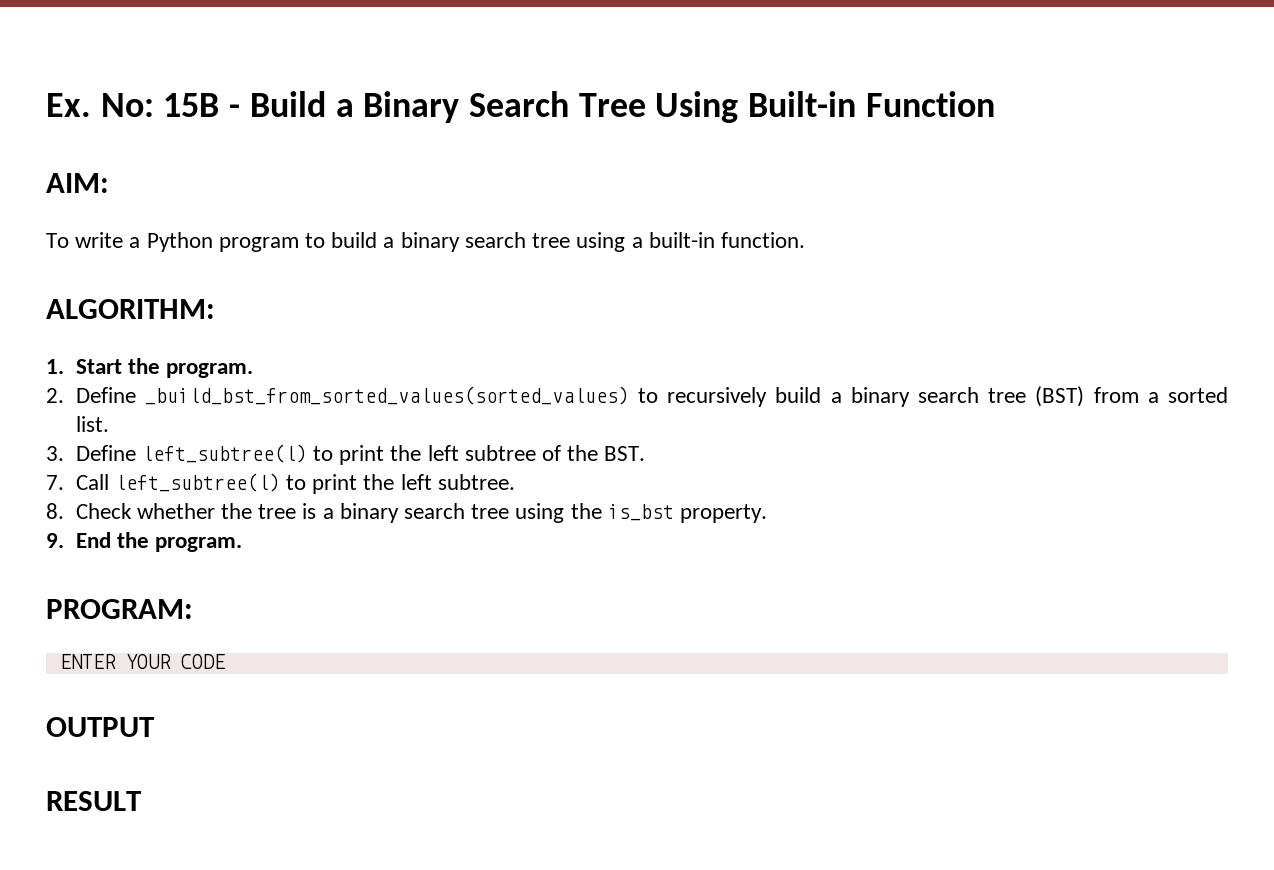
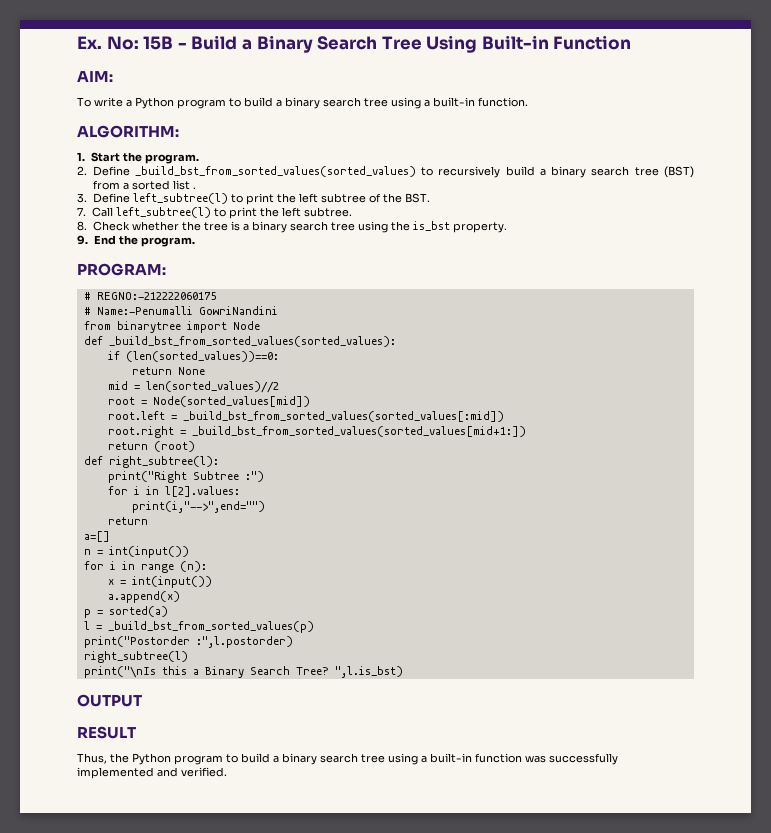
- 2. Define _build_bst_from_sorted_values(sorted_values) to recursively build a binary search tree (BST) from a sorted list.
+ 2. Define _build_bst_from_sorted_values(sorted_values) to recursively build a binary search tree (BST) from a sorted list .
- ENTER YOUR CODE
+ # REGNO:-212222060175
+ # Name:-Penumalli GowriNandini
+ from binarytree import Node
+ def _build_bst_from_sorted_values(sorted_values):
+ if (len(sorted_values))==0:
+ return None
+ mid = len(sorted_values)//2
+ root = Node(sorted_values[mid])
+ root.left = _build_bst_from_sorted_values(sorted_values[:mid])
+ root.right = _build_bst_from_sorted_values(sorted_values[mid+1:])
+ return (root)
+ def right_subtree(l):
+ print("Right Subtree :")
+ for i in l[2].values:
+ print(i,"-->",end="")
+ return
+ a=[]
+ n = int(input())
+ for i in range (n):
+ x = int(input())
+ a.append(x)
+ p = sorted(a)
+ l = _build_bst_from_sorted_values(p)
+ print("Postorder :",l.postorder)
+ right_subtree(l)
+ print("\nIs this a Binary Search Tree? ",l.is_bst)
  OUTPUT
  RESULT
+ Thus, the Python program to build a binary search tree using a built-in function was successfully implemented and verified.

